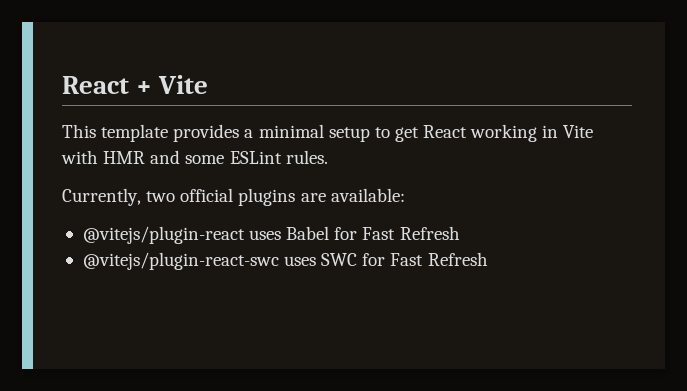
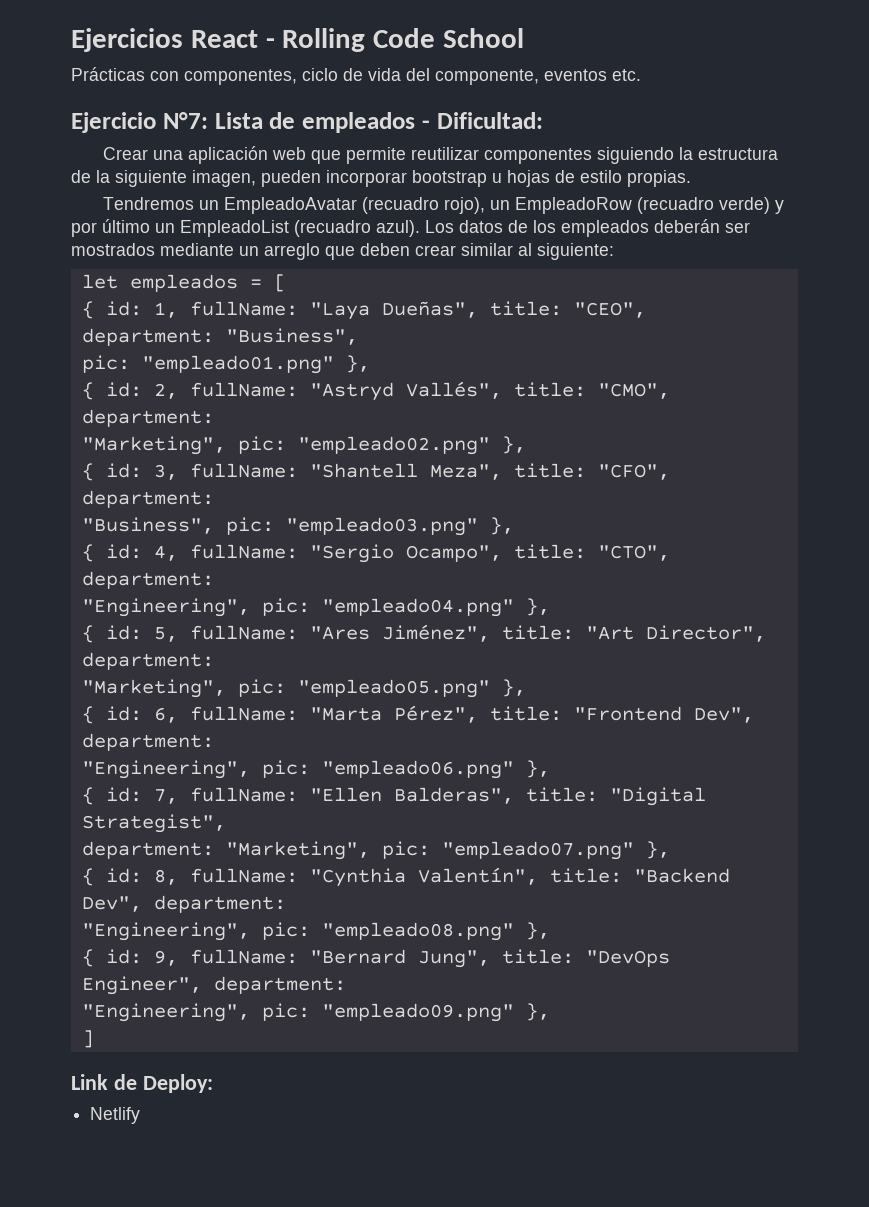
- React + Vite
- This template provides a minimal setup to get React working in Vite with HMR and some ESLint rules.
- Currently, two official plugins are available:
- @vitejs/plugin-react uses Babel for Fast Refresh
- @vitejs/plugin-react-swc uses SWC for Fast Refresh
+ Ejercicios React - Rolling Code School
+ Prácticas con componentes, ciclo de vida del componente, eventos etc.
+ Ejercicio N°7: Lista de empleados - Dificultad:
+ Crear una aplicación web que permite reutilizar componentes siguiendo la estructura de la siguiente imagen, pueden incorporar bootstrap u hojas de estilo propias.
+ Tendremos un EmpleadoAvatar (recuadro rojo), un EmpleadoRow (recuadro verde) y por último un EmpleadoList (recuadro azul). Los datos de los empleados deberán ser mostrados mediante un arreglo que deben crear similar al siguiente:
+ let empleados = [
+ { id: 1, fullName: "Laya Dueñas", title: "CEO", department: "Business",
+ pic: "empleado01.png" },
+ { id: 2, fullName: "Astryd Vallés", title: "CMO", department:
+ "Marketing", pic: "empleado02.png" },
+ { id: 3, fullName: "Shantell Meza", title: "CFO", department:
+ "Business", pic: "empleado03.png" },
+ { id: 4, fullName: "Sergio Ocampo", title: "CTO", department:
+ "Engineering", pic: "empleado04.png" },
+ { id: 5, fullName: "Ares Jiménez", title: "Art Director", department:
+ "Marketing", pic: "empleado05.png" },
+ { id: 6, fullName: "Marta Pérez", title: "Frontend Dev", department:
+ "Engineering", pic: "empleado06.png" },
+ { id: 7, fullName: "Ellen Balderas", title: "Digital Strategist",
+ department: "Marketing", pic: "empleado07.png" },
+ { id: 8, fullName: "Cynthia Valentín", title: "Backend Dev", department:
+ "Engineering", pic: "empleado08.png" },
+ { id: 9, fullName: "Bernard Jung", title: "DevOps Engineer", department:
+ "Engineering", pic: "empleado09.png" },
+ ]
+ Link de Deploy:
+ Netlify

